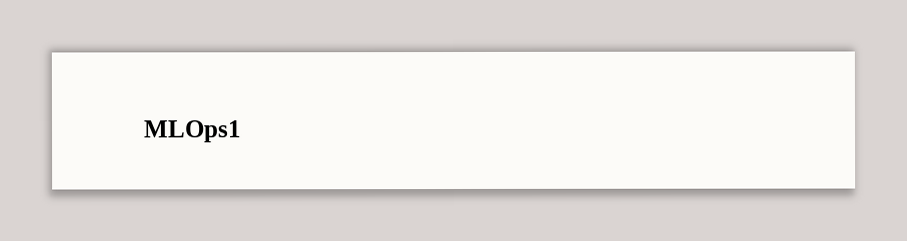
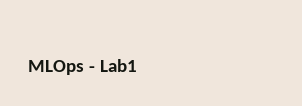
- MLOps1
+ MLOps - Lab1

